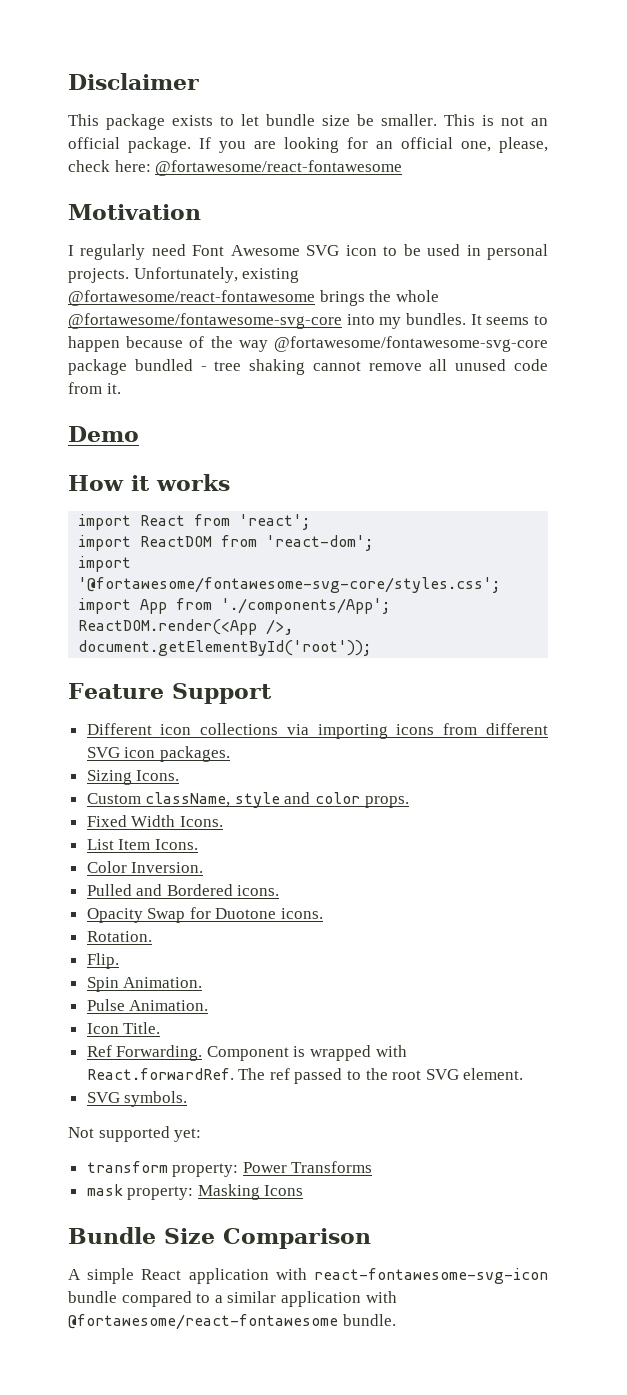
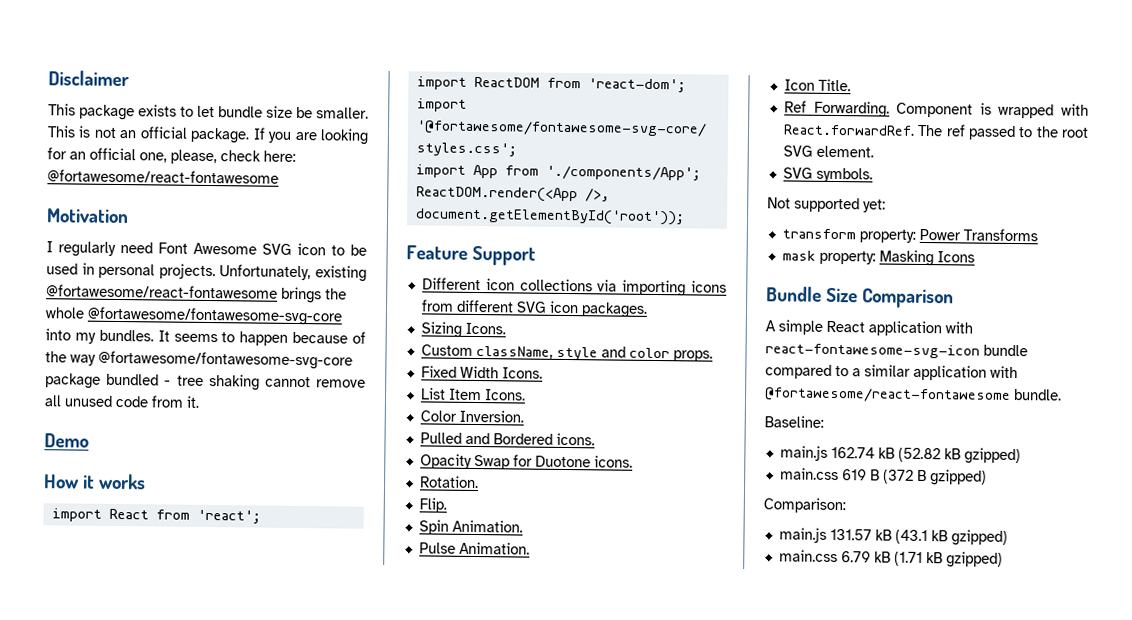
+ Baseline:
+ main.js 162.74 kB (52.82 kB gzipped)
+ main.css 619 B (372 B gzipped)
+ Comparison:
+ main.js 131.57 kB (43.1 kB gzipped)
+ main.css 6.79 kB (1.71 kB gzipped)

